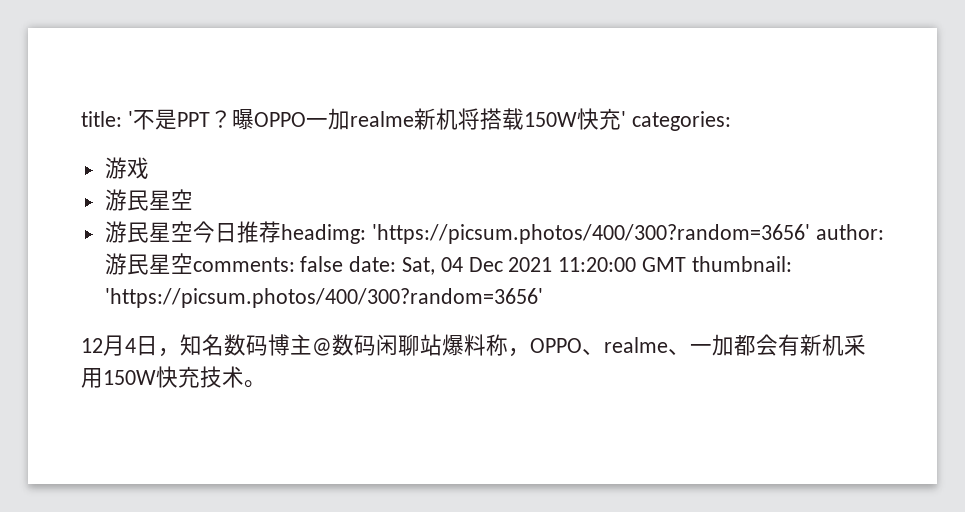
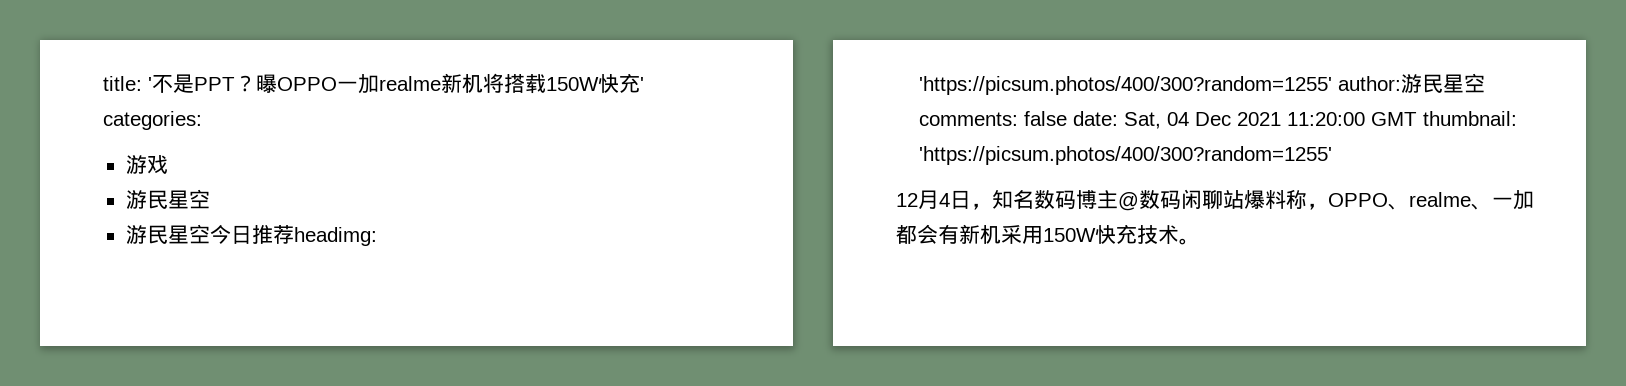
- 游民星空今日推荐headimg: 'https://picsum.photos/400/300?random=3656' author:游民星空comments: false date: Sat, 04 Dec 2021 11:20:00 GMT thumbnail: 'https://picsum.photos/400/300?random=3656'
+ 游民星空今日推荐headimg: 'https://picsum.photos/400/300?random=1255' author:游民星空comments: false date: Sat, 04 Dec 2021 11:20:00 GMT thumbnail: 'https://picsum.photos/400/300?random=1255'

